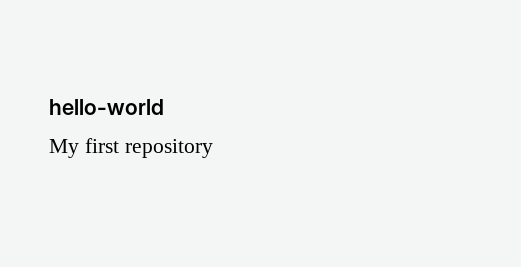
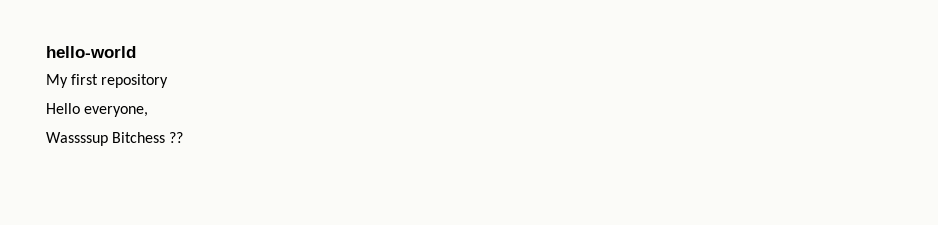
+ Hello everyone,
+ Wassssup Bitchess ??

